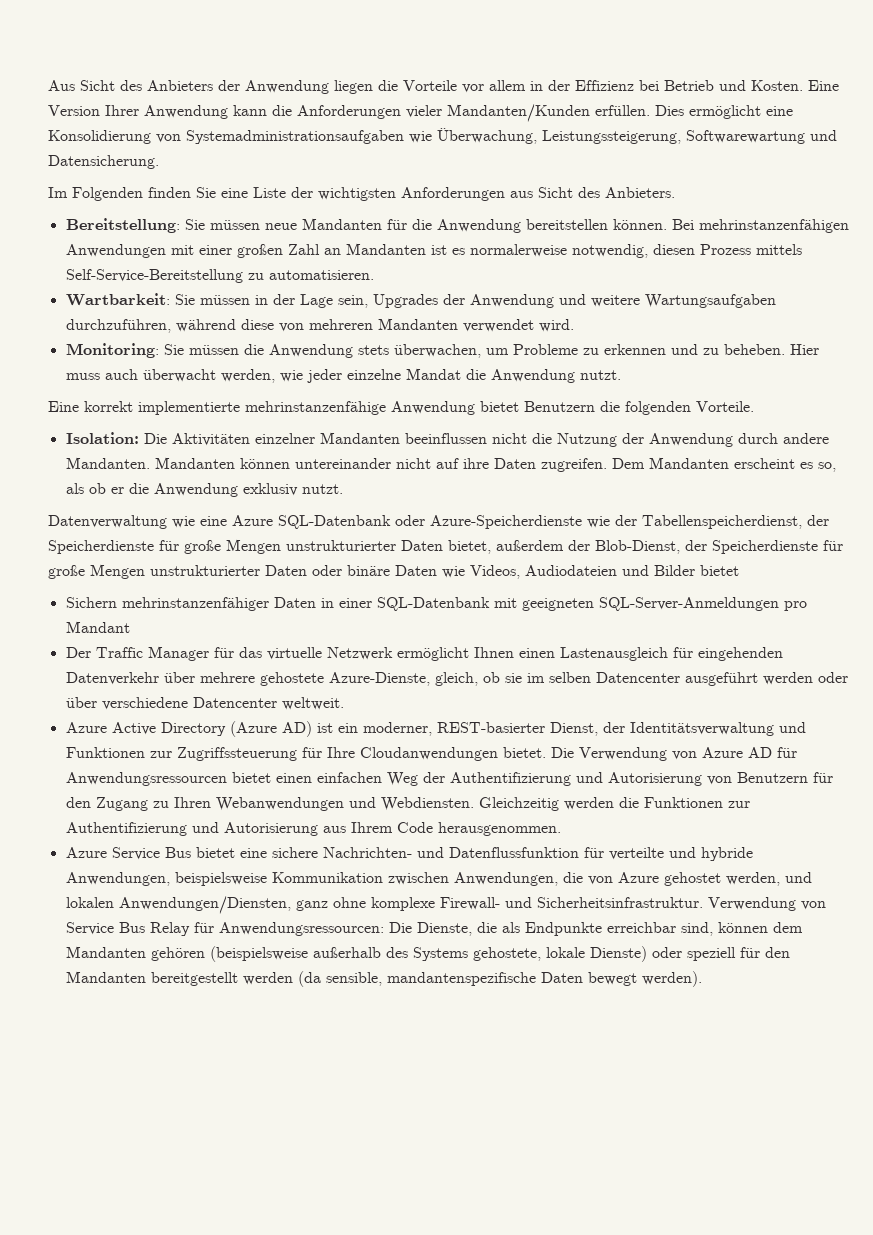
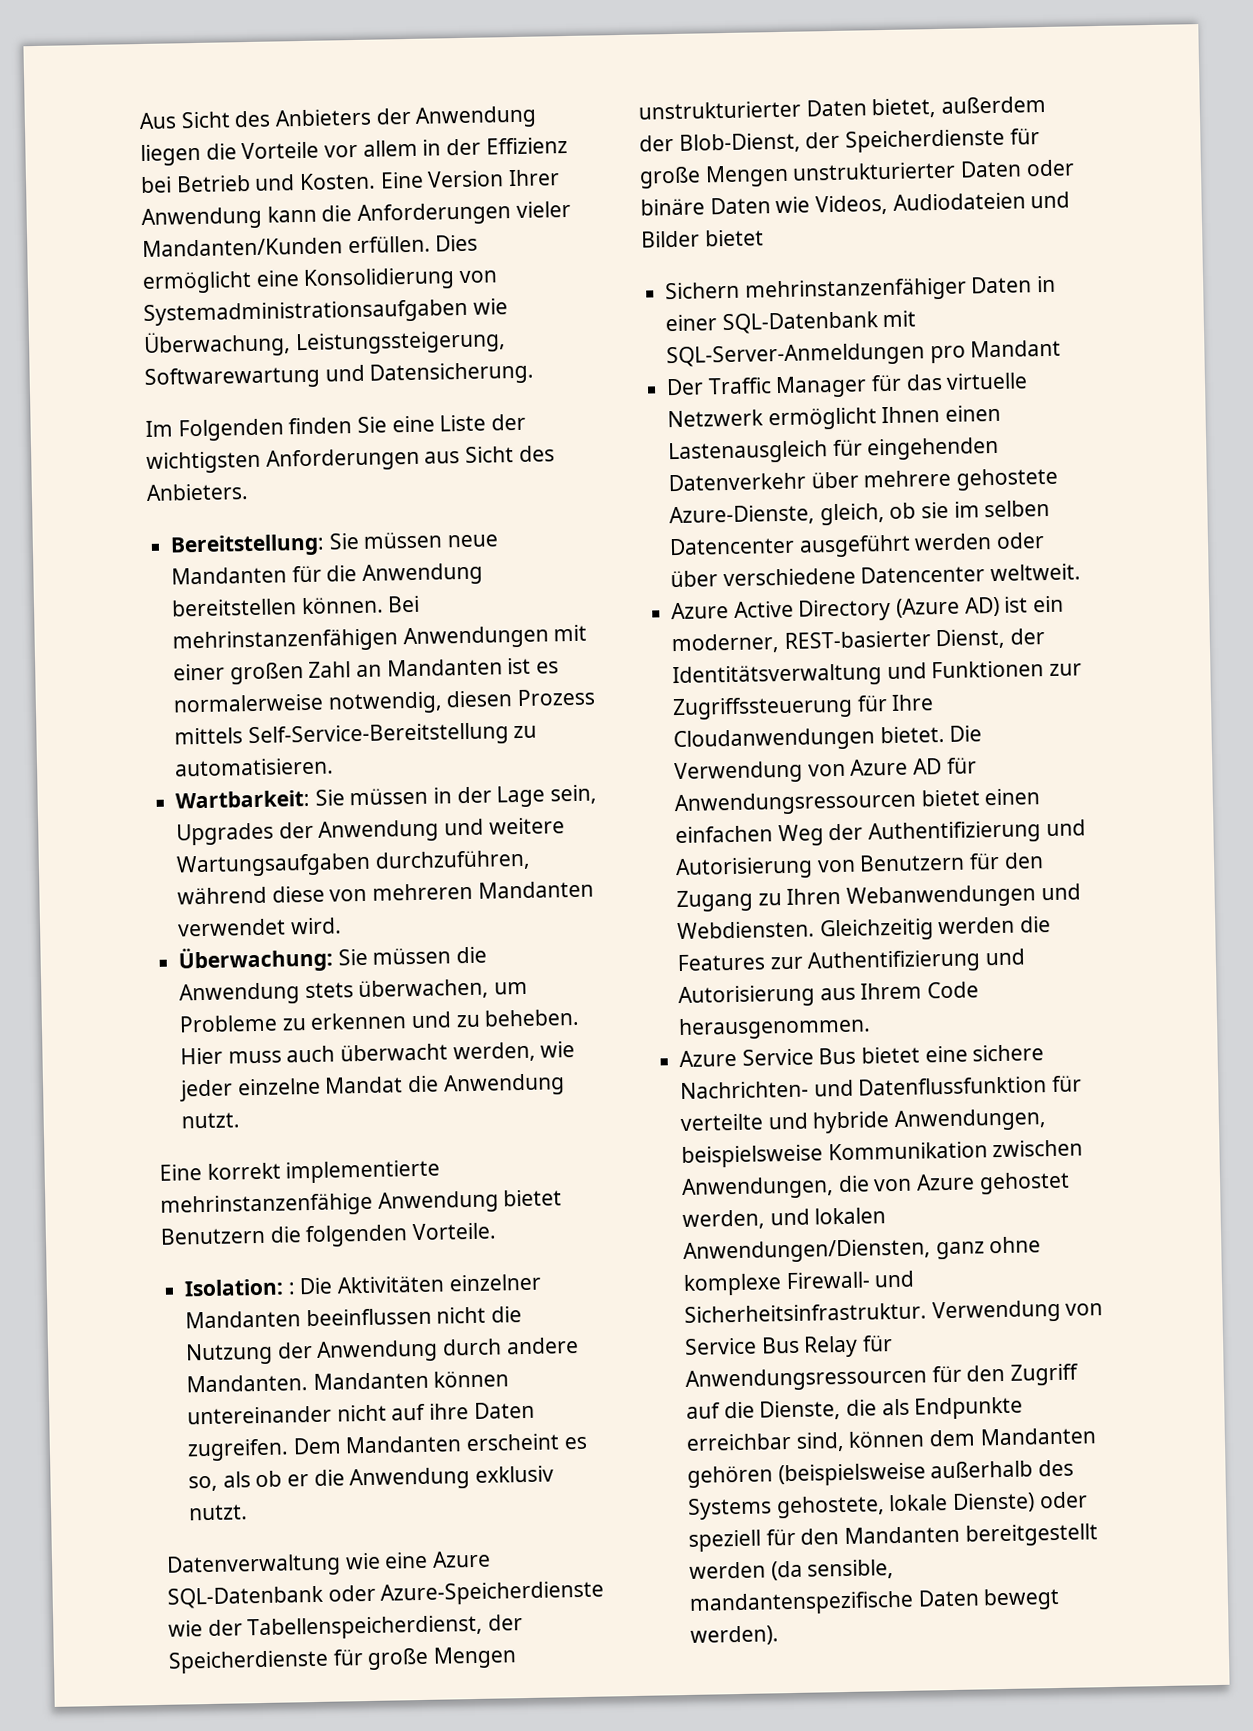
- Monitoring: Sie müssen die Anwendung stets überwachen, um Probleme zu erkennen und zu beheben.
+ Überwachung: Sie müssen die Anwendung stets überwachen, um Probleme zu erkennen und zu beheben.
- Isolation: Die Aktivitäten einzelner Mandanten beeinflussen nicht die Nutzung der Anwendung durch andere Mandanten.
+ Isolation: : Die Aktivitäten einzelner Mandanten beeinflussen nicht die Nutzung der Anwendung durch andere Mandanten.
- Sichern mehrinstanzenfähiger Daten in einer SQL-Datenbank mit geeigneten SQL-Server-Anmeldungen pro Mandant
+ Sichern mehrinstanzenfähiger Daten in einer SQL-Datenbank mit SQL-Server-Anmeldungen pro Mandant
- Gleichzeitig werden die Funktionen zur Authentifizierung und Autorisierung aus Ihrem Code herausgenommen.
+ Gleichzeitig werden die Features zur Authentifizierung und Autorisierung aus Ihrem Code herausgenommen.
- Verwendung von Service Bus Relay für Anwendungsressourcen: Die Dienste, die als Endpunkte erreichbar sind, können dem Mandanten gehören (beispielsweise außerhalb des Systems gehostete, lokale Dienste) oder speziell für den Mandanten bereitgestellt werden (da sensible, mandantenspezifische Daten bewegt werden).
+ Verwendung von Service Bus Relay für Anwendungsressourcen für den Zugriff auf die Dienste, die als Endpunkte erreichbar sind, können dem Mandanten gehören (beispielsweise außerhalb des Systems gehostete, lokale Dienste) oder speziell für den Mandanten bereitgestellt werden (da sensible, mandantenspezifische Daten bewegt werden).

